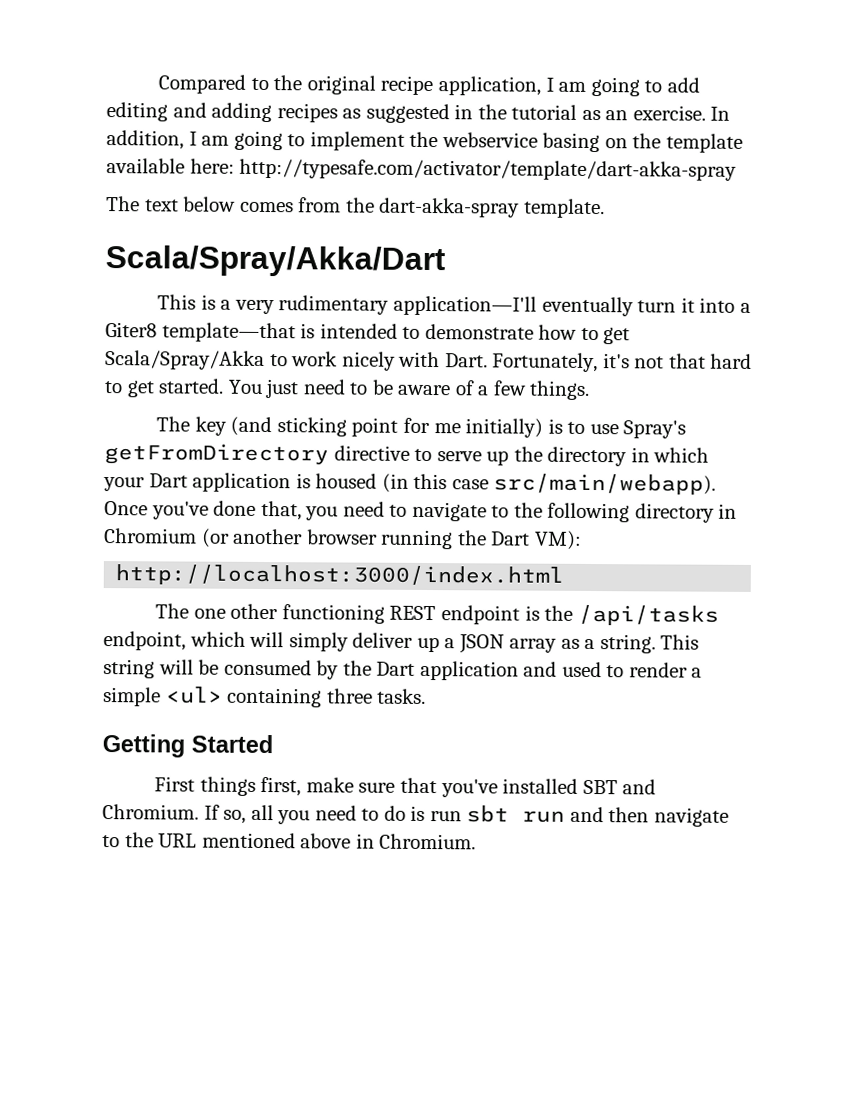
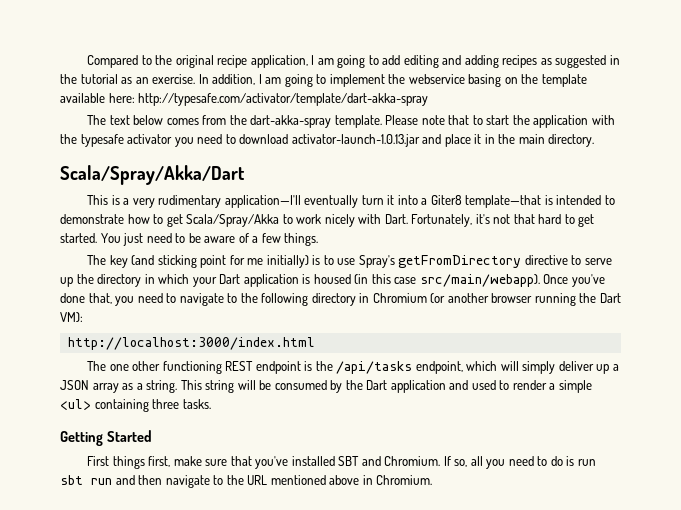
+ Please note that to start the application with the typesafe activator you need to download activator-launch-1.0.13.jar and place it in the main directory.

